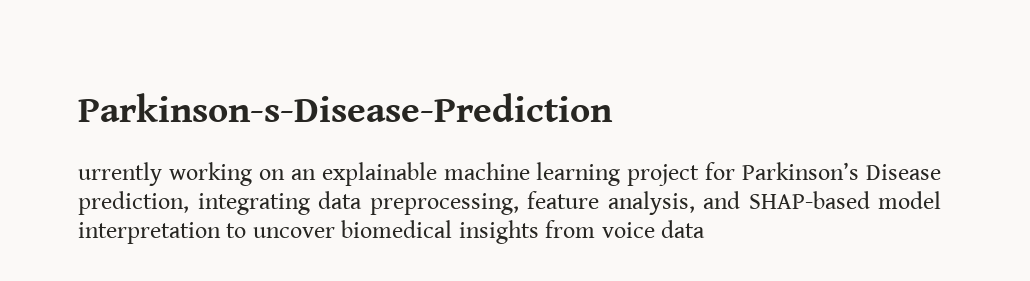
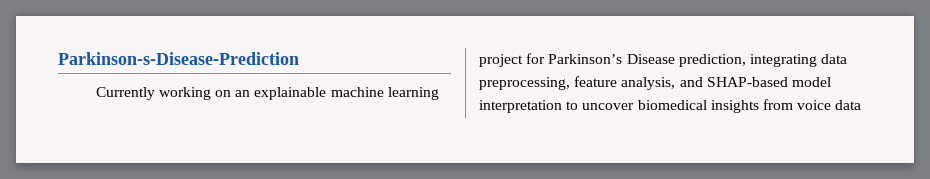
- urrently working on an explainable machine learning project for Parkinson’s Disease prediction, integrating data preprocessing, feature analysis, and SHAP-based model interpretation to uncover biomedical insights from voice data
+ Currently working on an explainable machine learning project for Parkinson’s Disease prediction, integrating data preprocessing, feature analysis, and SHAP-based model interpretation to uncover biomedical insights from voice data

